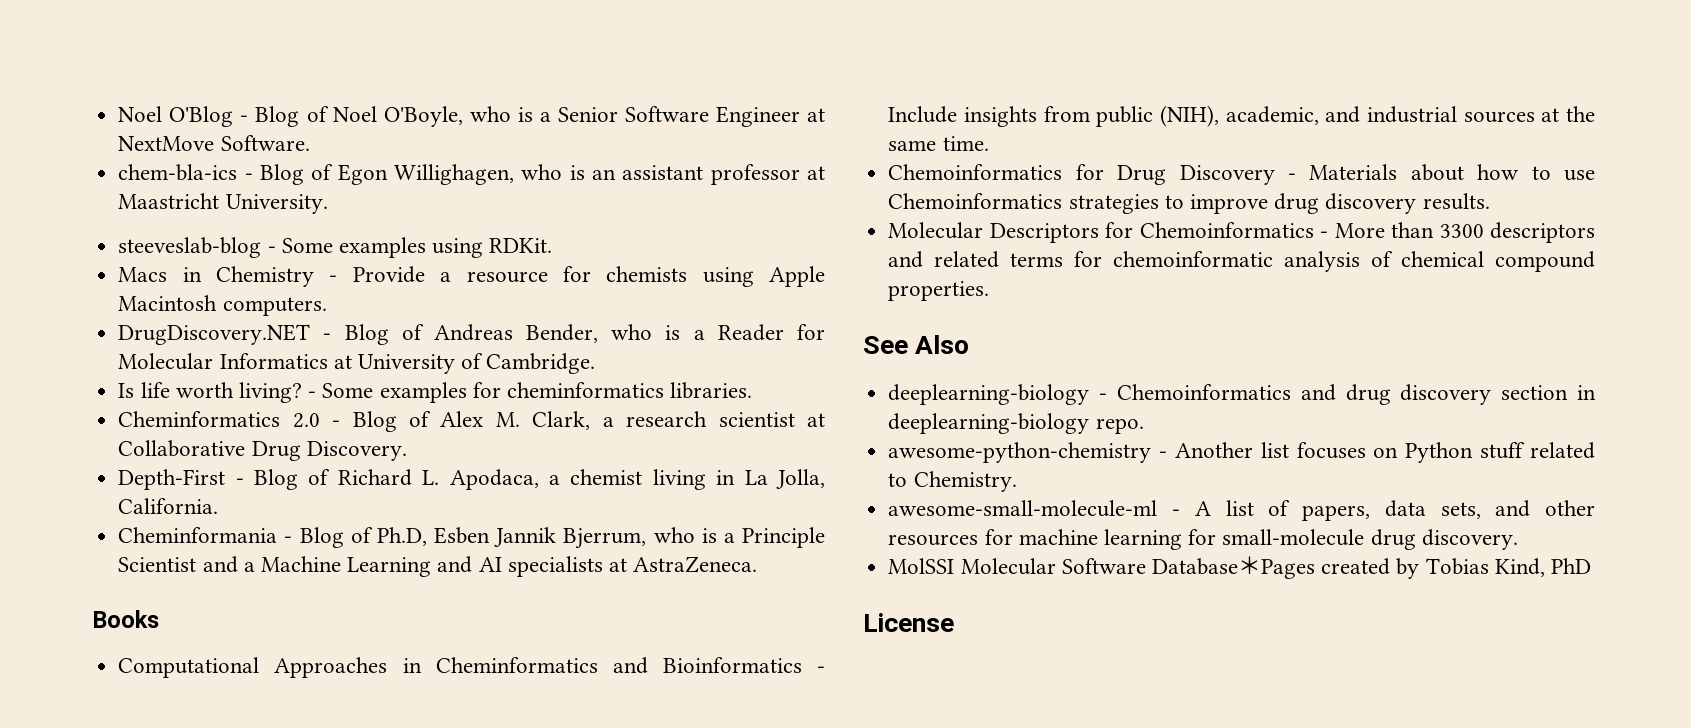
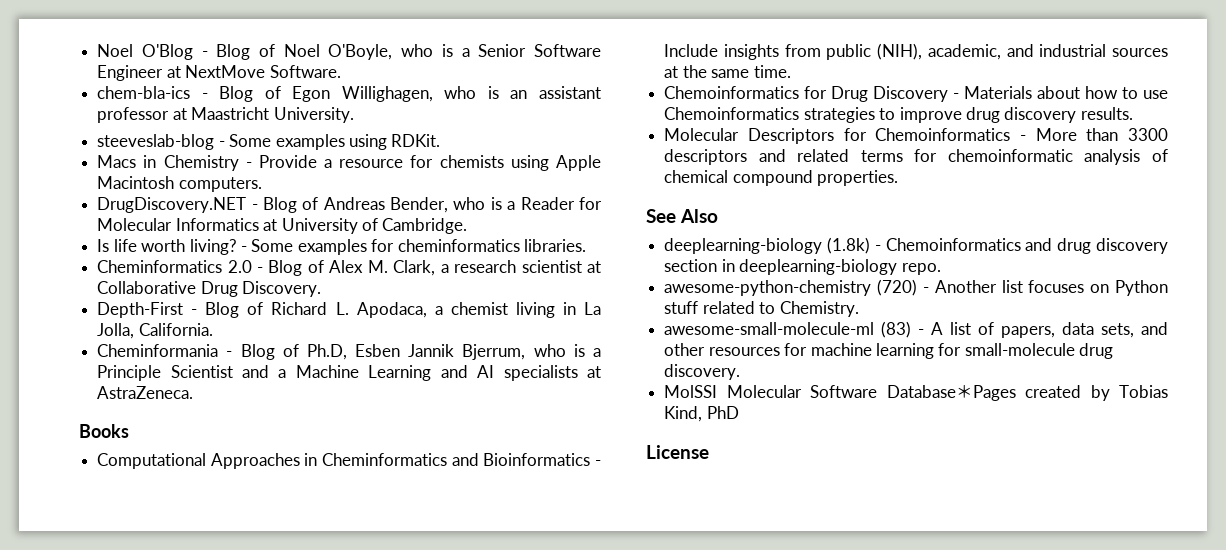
- deeplearning-biology - Chemoinformatics and drug discovery section in deeplearning-biology repo.
+ deeplearning-biology (1.8k) - Chemoinformatics and drug discovery section in deeplearning-biology repo.
- awesome-python-chemistry - Another list focuses on Python stuff related to Chemistry.
+ awesome-python-chemistry (720) - Another list focuses on Python stuff related to Chemistry.
- awesome-small-molecule-ml - A list of papers, data sets, and other resources for machine learning for small-molecule drug discovery.
+ awesome-small-molecule-ml (83) - A list of papers, data sets, and other resources for machine learning for small-molecule drug discovery.

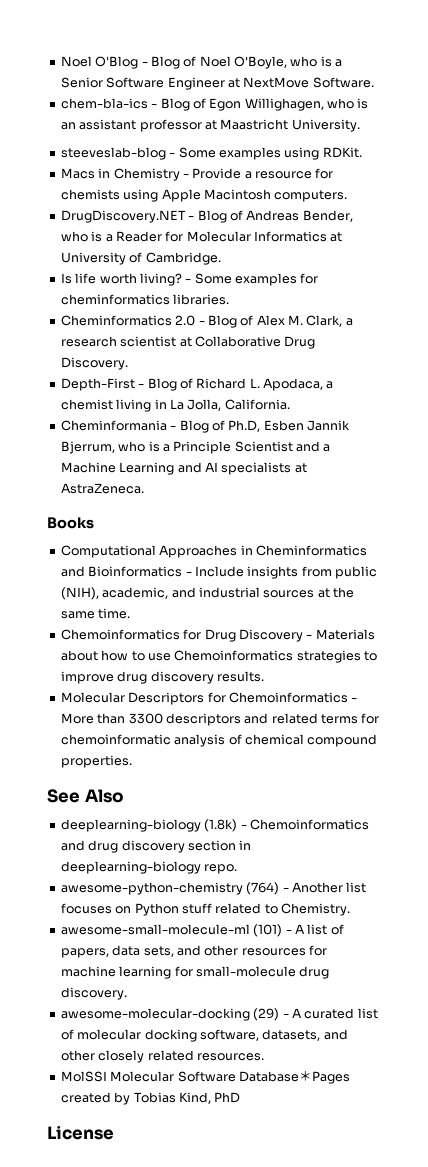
- awesome-python-chemistry (720) - Another list focuses on Python stuff related to Chemistry.
+ awesome-python-chemistry (764) - Another list focuses on Python stuff related to Chemistry.
- awesome-small-molecule-ml (83) - A list of papers, data sets, and other resources for machine learning for small-molecule drug discovery.
+ awesome-small-molecule-ml (101) - A list of papers, data sets, and other resources for machine learning for small-molecule drug discovery.
+ awesome-molecular-docking (29) - A curated list of molecular docking software, datasets, and other closely related resources.

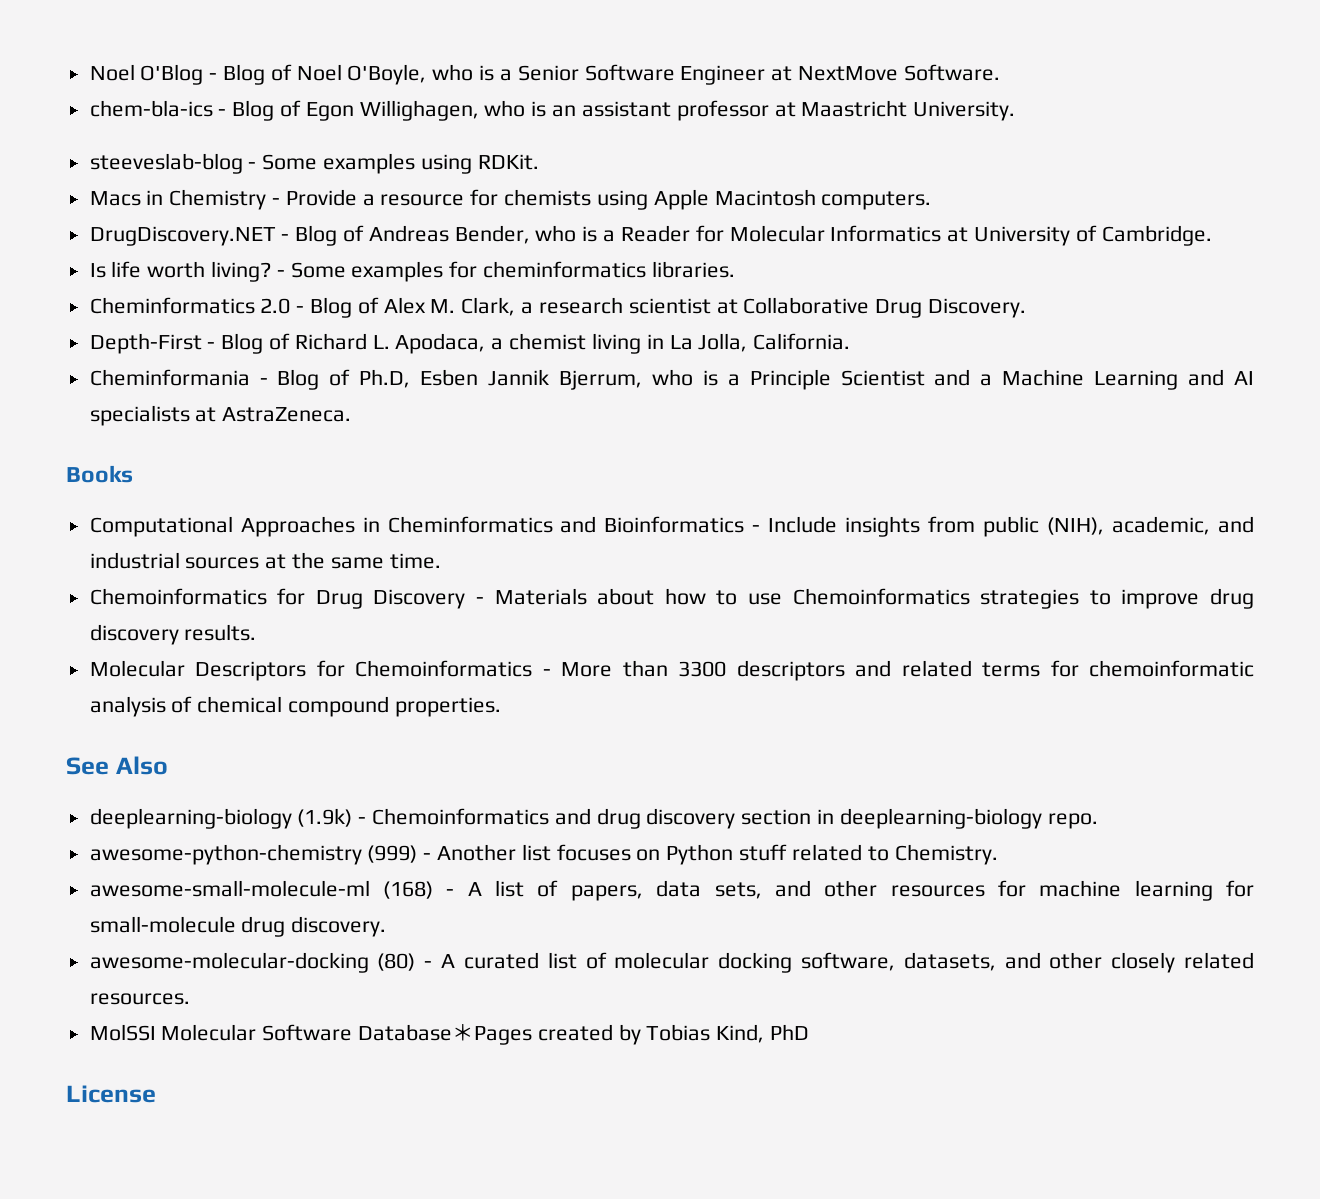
- deeplearning-biology (1.8k) - Chemoinformatics and drug discovery section in deeplearning-biology repo.
+ deeplearning-biology (1.9k) - Chemoinformatics and drug discovery section in deeplearning-biology repo.
- awesome-python-chemistry (764) - Another list focuses on Python stuff related to Chemistry.
+ awesome-python-chemistry (999) - Another list focuses on Python stuff related to Chemistry.
- awesome-small-molecule-ml (101) - A list of papers, data sets, and other resources for machine learning for small-molecule drug discovery.
+ awesome-small-molecule-ml (168) - A list of papers, data sets, and other resources for machine learning for small-molecule drug discovery.
- awesome-molecular-docking (29) - A curated list of molecular docking software, datasets, and other closely related resources.
+ awesome-molecular-docking (80) - A curated list of molecular docking software, datasets, and other closely related resources.

